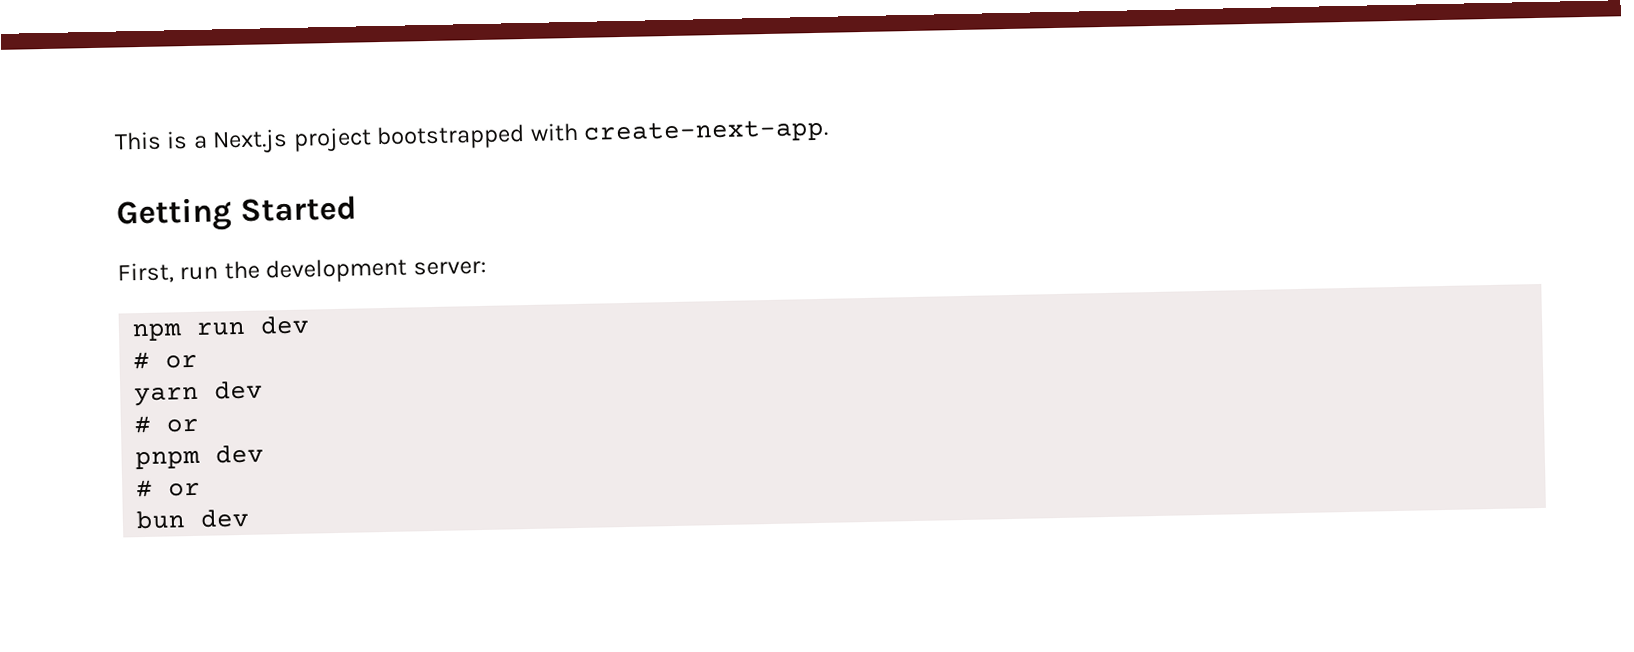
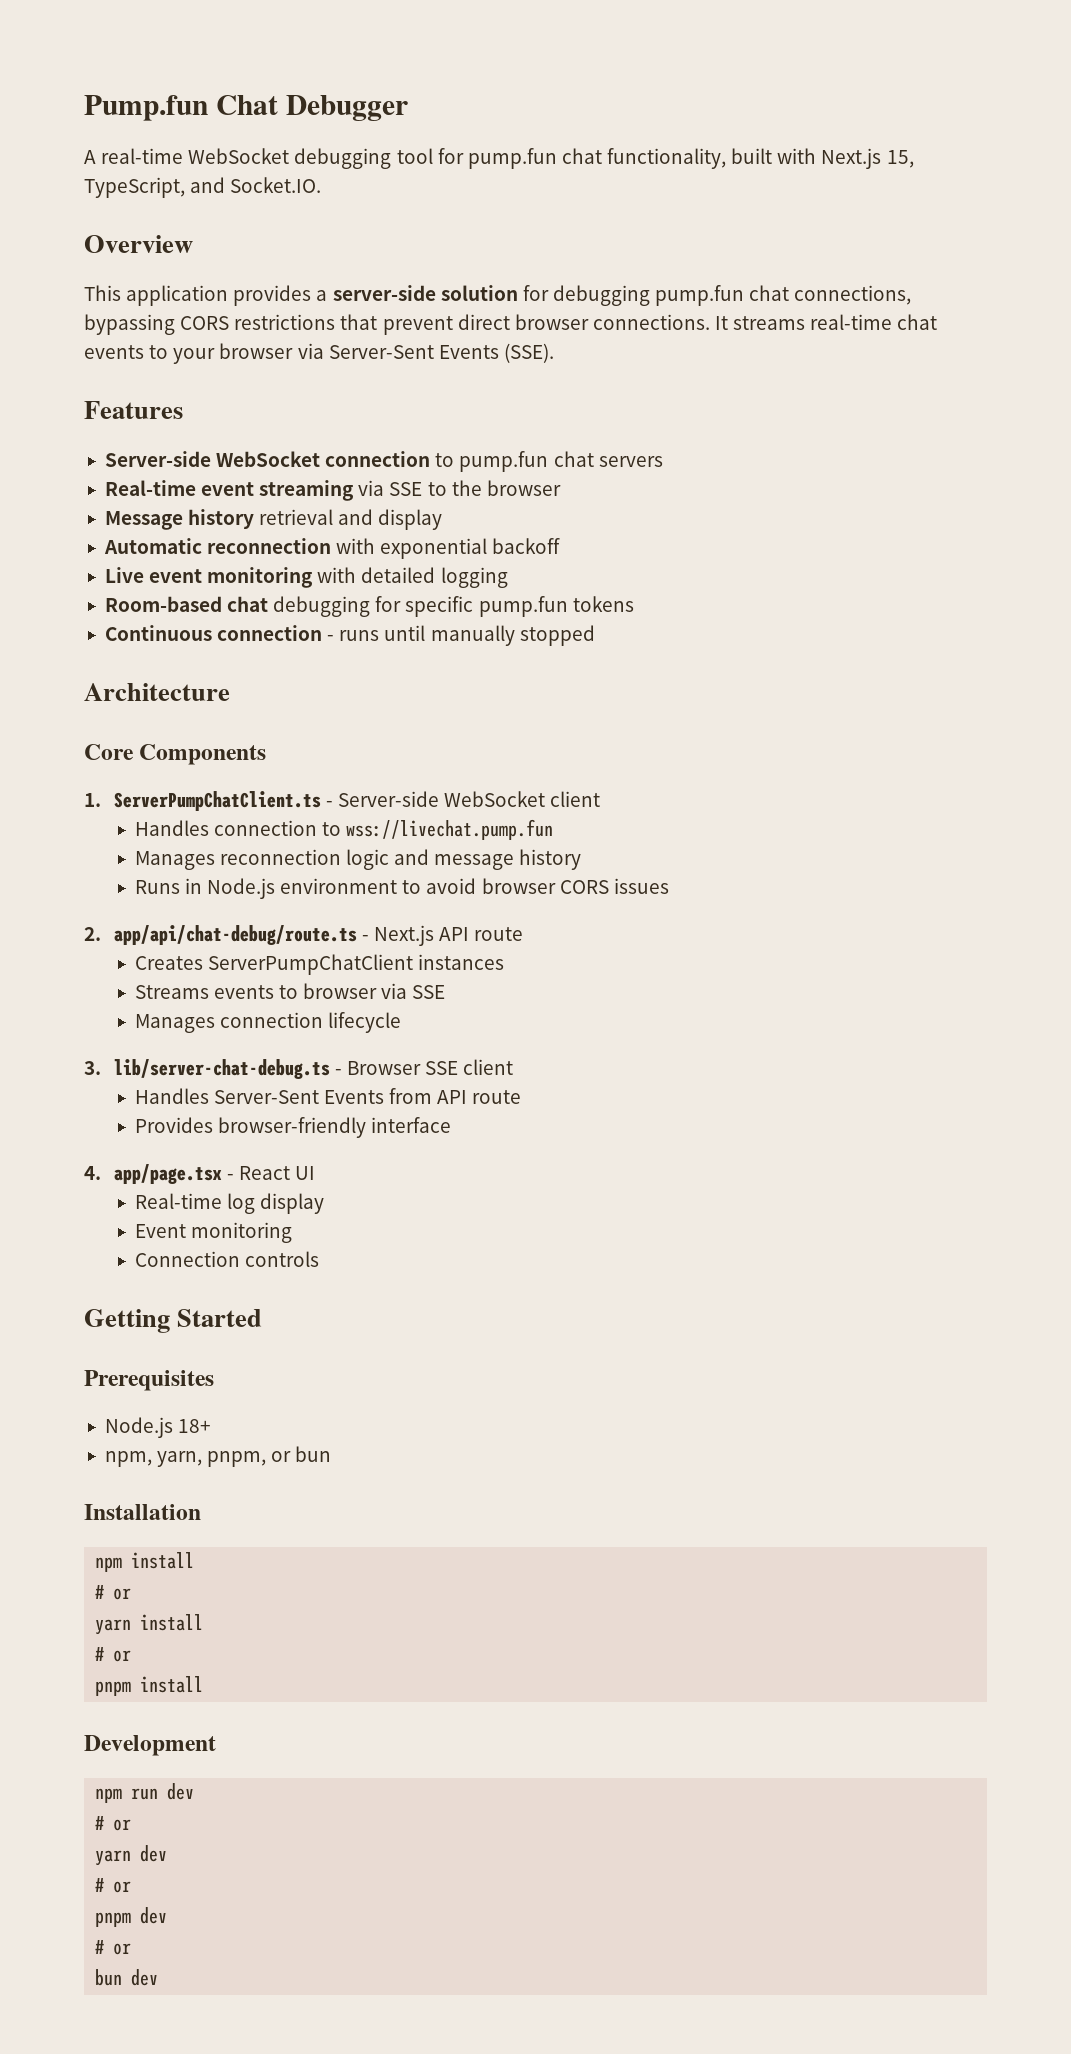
- This is a Next.js project bootstrapped with create-next-app.
+ Pump.fun Chat Debugger
+ A real-time WebSocket debugging tool for pump.fun chat functionality, built with Next.js 15, TypeScript, and Socket.IO.
+ Overview
+ This application provides a server-side solution for debugging pump.fun chat connections, bypassing CORS restrictions that prevent direct browser connections. It streams real-time chat events to your browser via Server-Sent Events (SSE).
+ Features
+ Server-side WebSocket connection to pump.fun chat servers
+ Real-time event streaming via SSE to the browser
+ Message history retrieval and display
+ Automatic reconnection with exponential backoff
+ Live event monitoring with detailed logging
+ Room-based chat debugging for specific pump.fun tokens
+ Continuous connection - runs until manually stopped
+ Architecture
+ Core Components
+ 1. ServerPumpChatClient.ts - Server-side WebSocket client
+ Handles connection to wss://livechat.pump.fun
+ Manages reconnection logic and message history
+ Runs in Node.js environment to avoid browser CORS issues
+ 2. app/api/chat-debug/route.ts - Next.js API route
+ Creates ServerPumpChatClient instances
+ Streams events to browser via SSE
+ Manages connection lifecycle
+ 3. lib/server-chat-debug.ts - Browser SSE client
+ Handles Server-Sent Events from API route
+ Provides browser-friendly interface
+ 4. app/page.tsx - React UI
+ Real-time log display
+ Event monitoring
+ Connection controls
  Getting Started
- First, run the development server:
+ Prerequisites
+ Node.js 18+
+ npm, yarn, pnpm, or bun
+ Installation
+ npm install
+ # or
+ yarn install
+ # or
+ pnpm install
+ Development

